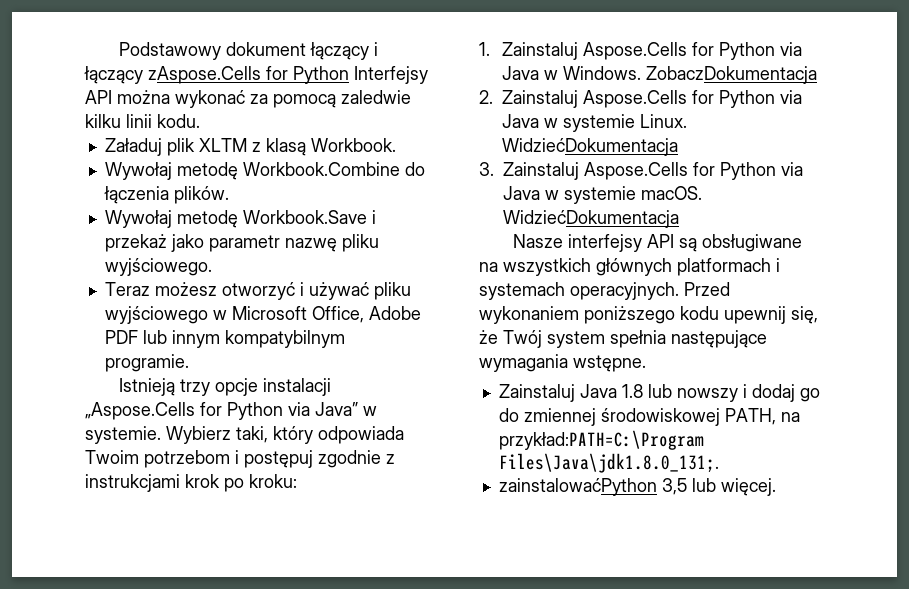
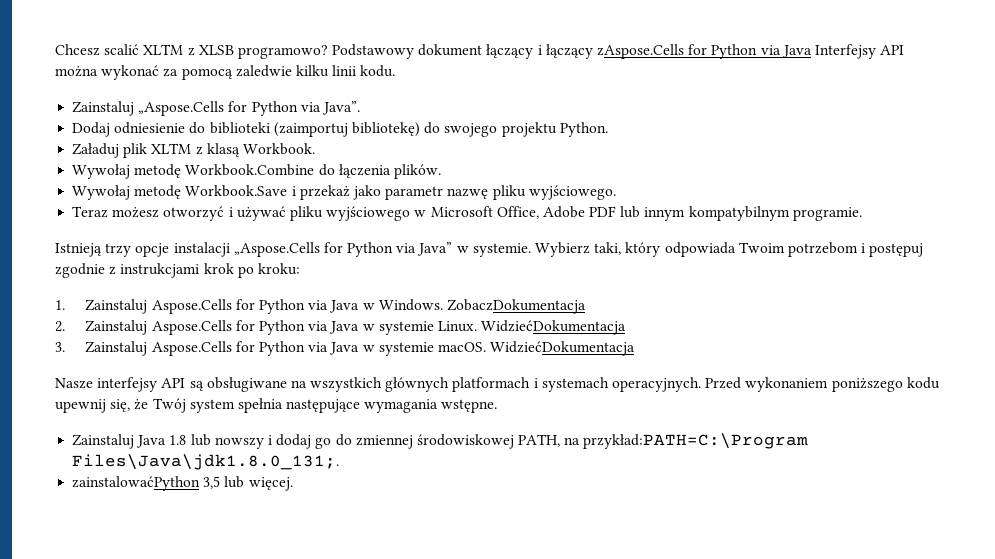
+ Chcesz scalić XLTM z XLSB programowo?
- Podstawowy dokument łączący i łączący zAspose.Cells for Python Interfejsy API można wykonać za pomocą zaledwie kilku linii kodu.
+ Podstawowy dokument łączący i łączący zAspose.Cells for Python via Java Interfejsy API można wykonać za pomocą zaledwie kilku linii kodu.
+ Zainstaluj „Aspose.Cells for Python via Java”.
+ Dodaj odniesienie do biblioteki (zaimportuj bibliotekę) do swojego projektu Python.

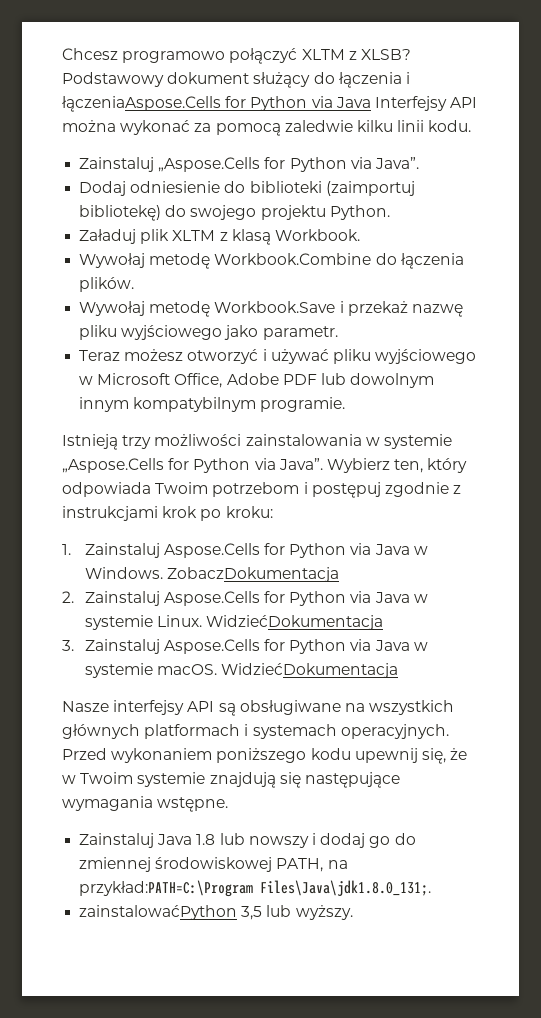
- Chcesz scalić XLTM z XLSB programowo? Podstawowy dokument łączący i łączący zAspose.Cells for Python via Java Interfejsy API można wykonać za pomocą zaledwie kilku linii kodu.
+ Chcesz programowo połączyć XLTM z XLSB? Podstawowy dokument służący do łączenia i łączeniaAspose.Cells for Python via Java Interfejsy API można wykonać za pomocą zaledwie kilku linii kodu.
- Wywołaj metodę Workbook.Save i przekaż jako parametr nazwę pliku wyjściowego.
+ Wywołaj metodę Workbook.Save i przekaż nazwę pliku wyjściowego jako parametr.
- Teraz możesz otworzyć i używać pliku wyjściowego w Microsoft Office, Adobe PDF lub innym kompatybilnym programie.
+ Teraz możesz otworzyć i używać pliku wyjściowego w Microsoft Office, Adobe PDF lub dowolnym innym kompatybilnym programie.
- Istnieją trzy opcje instalacji „Aspose.Cells for Python via Java” w systemie. Wybierz taki, który odpowiada Twoim potrzebom i postępuj zgodnie z instrukcjami krok po kroku:
+ Istnieją trzy możliwości zainstalowania w systemie „Aspose.Cells for Python via Java”. Wybierz ten, który odpowiada Twoim potrzebom i postępuj zgodnie z instrukcjami krok po kroku:
- Przed wykonaniem poniższego kodu upewnij się, że Twój system spełnia następujące wymagania wstępne.
+ Przed wykonaniem poniższego kodu upewnij się, że w Twoim systemie znajdują się następujące wymagania wstępne.
- zainstalowaćPython 3,5 lub więcej.
+ zainstalowaćPython 3,5 lub wyższy.

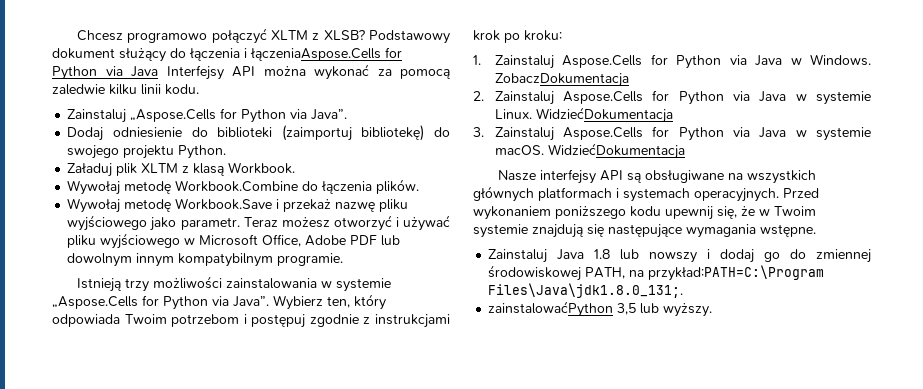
- Wywołaj metodę Workbook.Save i przekaż nazwę pliku wyjściowego jako parametr.
- Teraz możesz otworzyć i używać pliku wyjściowego w Microsoft Office, Adobe PDF lub dowolnym innym kompatybilnym programie.
+ Wywołaj metodę Workbook.Save i przekaż nazwę pliku wyjściowego jako parametr. Teraz możesz otworzyć i używać pliku wyjściowego w Microsoft Office, Adobe PDF lub dowolnym innym kompatybilnym programie.

